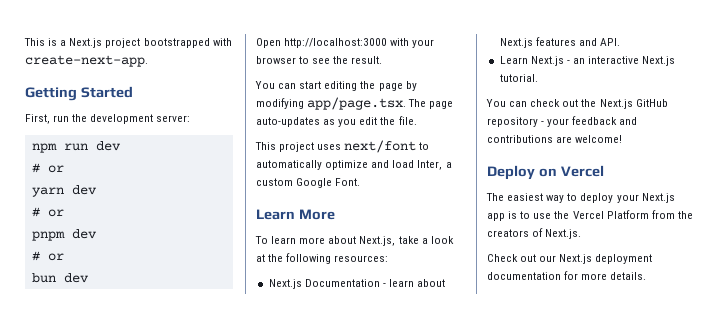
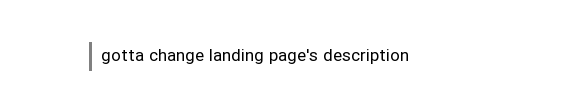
- This is a Next.js project bootstrapped with create-next-app.
- Getting Started
- First, run the development server:
- npm run dev
- # or
- yarn dev
- # or
- pnpm dev
- # or
- bun dev
- Open http://localhost:3000 with your browser to see the result.
- You can start editing the page by modifying app/page.tsx. The page auto-updates as you edit the file.
- This project uses next/font to automatically optimize and load Inter, a custom Google Font.
- Learn More
- To learn more about Next.js, take a look at the following resources:
- Next.js Documentation - learn about Next.js features and API.
- Learn Next.js - an interactive Next.js tutorial.
- You can check out the Next.js GitHub repository - your feedback and contributions are welcome!
- Deploy on Vercel
- The easiest way to deploy your Next.js app is to use the Vercel Platform from the creators of Next.js.
- Check out our Next.js deployment documentation for more details.
+ gotta change landing page's description

